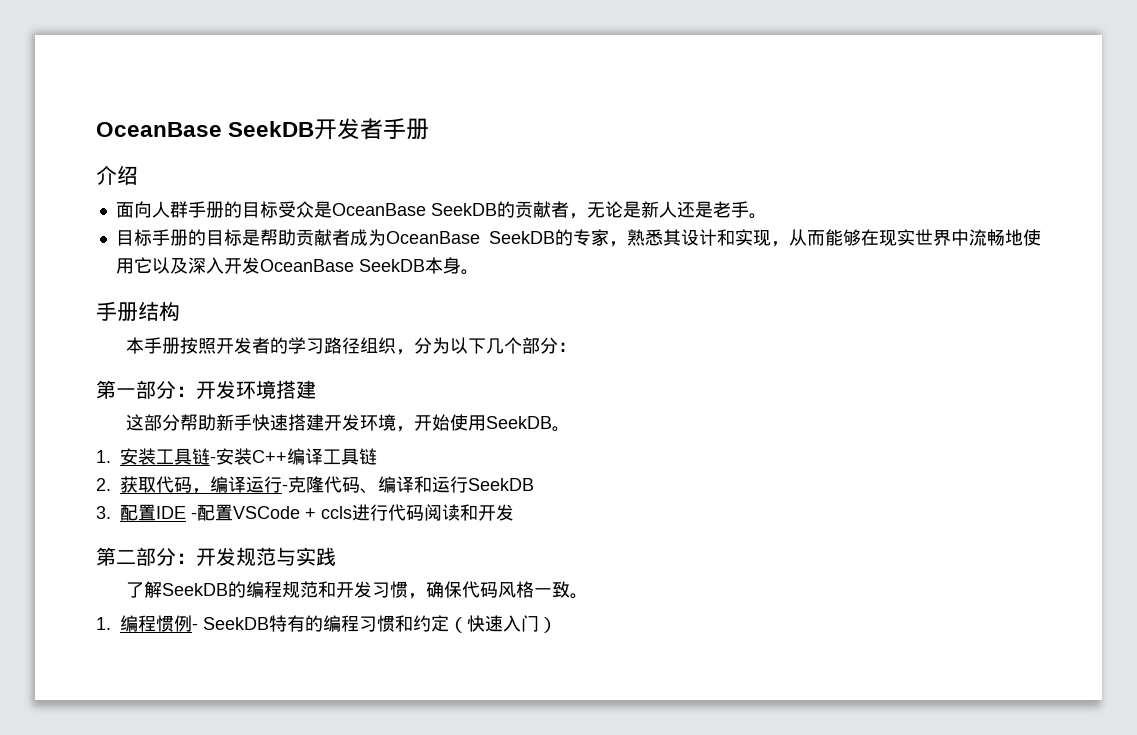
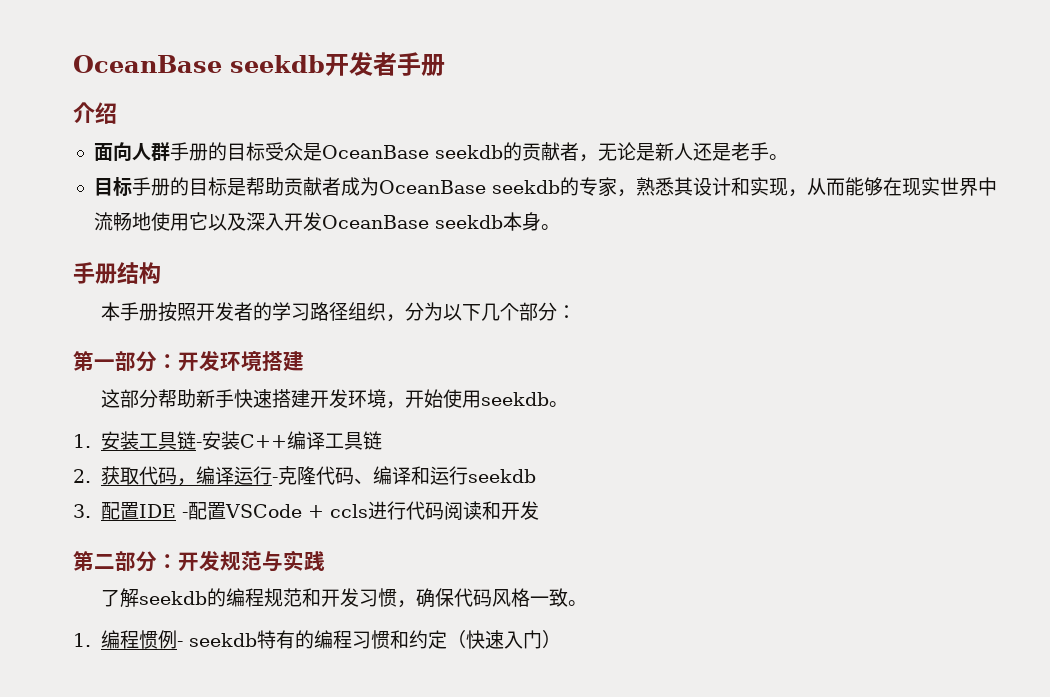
- OceanBase SeekDB开发者手册
+ OceanBase seekdb开发者手册
- 面向人群手册的目标受众是OceanBase SeekDB的贡献者，无论是新人还是老手。
+ 面向人群手册的目标受众是OceanBase seekdb的贡献者，无论是新人还是老手。
- 目标手册的目标是帮助贡献者成为OceanBase SeekDB的专家，熟悉其设计和实现，从而能够在现实世界中流畅地使用它以及深入开发OceanBase SeekDB本身。
+ 目标手册的目标是帮助贡献者成为OceanBase seekdb的专家，熟悉其设计和实现，从而能够在现实世界中流畅地使用它以及深入开发OceanBase seekdb本身。
- 这部分帮助新手快速搭建开发环境，开始使用SeekDB。
+ 这部分帮助新手快速搭建开发环境，开始使用seekdb。
- 2.获取代码，编译运行-克隆代码、编译和运行SeekDB
+ 2.获取代码，编译运行-克隆代码、编译和运行seekdb
- 了解SeekDB的编程规范和开发习惯，确保代码风格一致。
+ 了解seekdb的编程规范和开发习惯，确保代码风格一致。
- 1.编程惯例- SeekDB特有的编程习惯和约定（快速入门）
+ 1.编程惯例- seekdb特有的编程习惯和约定（快速入门）

